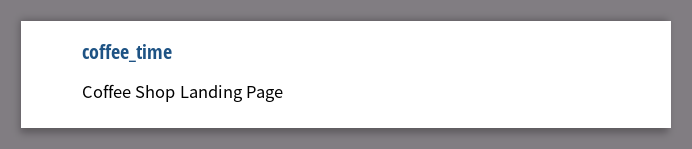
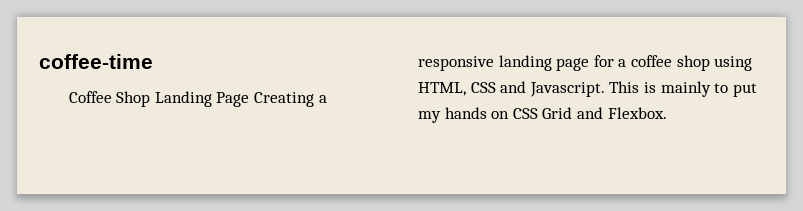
- coffee_time
+ coffee-time
- Coffee Shop Landing Page
+ Coffee Shop Landing Page Creating a responsive landing page for a coffee shop using HTML, CSS and Javascript. This is mainly to put my hands on CSS Grid and Flexbox.

